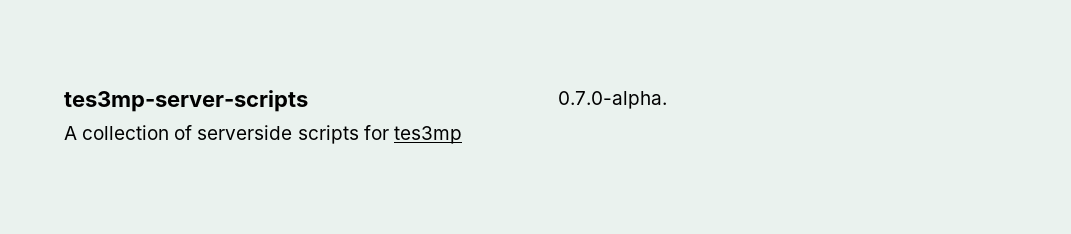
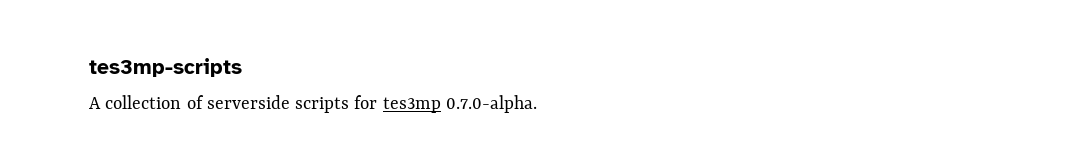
- tes3mp-server-scripts
+ tes3mp-scripts

